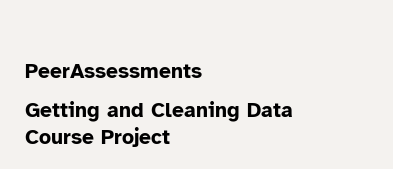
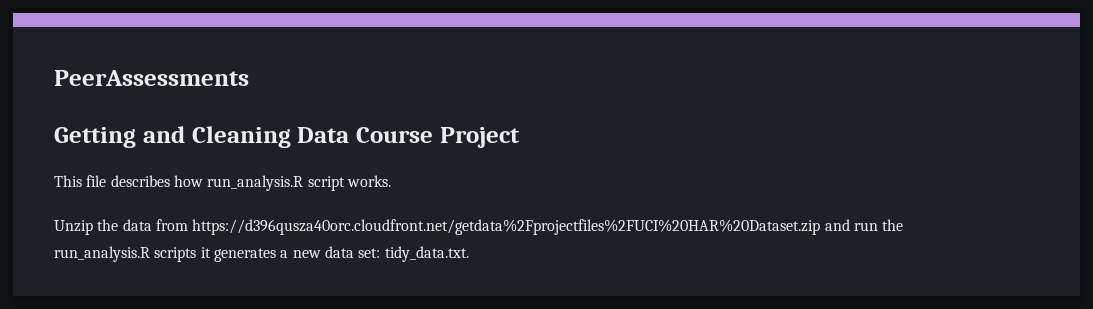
+ This file describes how run_analysis.R script works.
+ Unzip the data from https://d396qusza40orc.cloudfront.net/getdata%2Fprojectfiles%2FUCI%20HAR%20Dataset.zip and run the run_analysis.R scripts it generates a new data set: tidy_data.txt.

